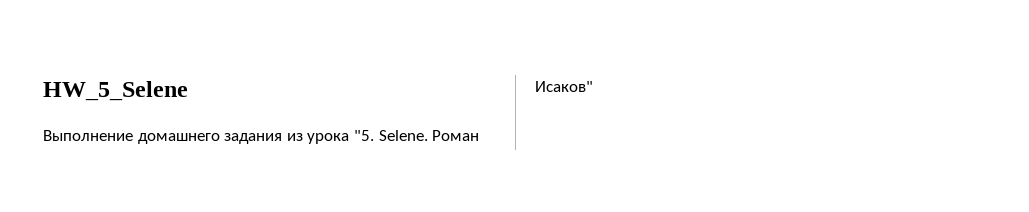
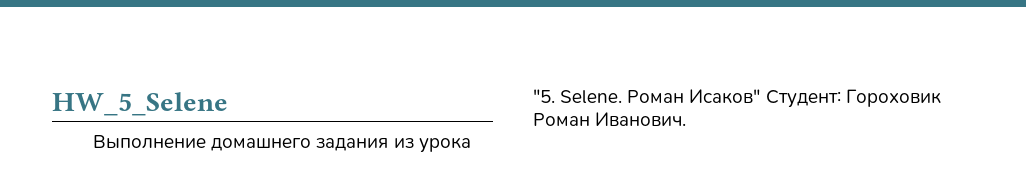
- Роман Исаков"
+ Роман Исаков" Студент: Гороховик Роман Иванович.

